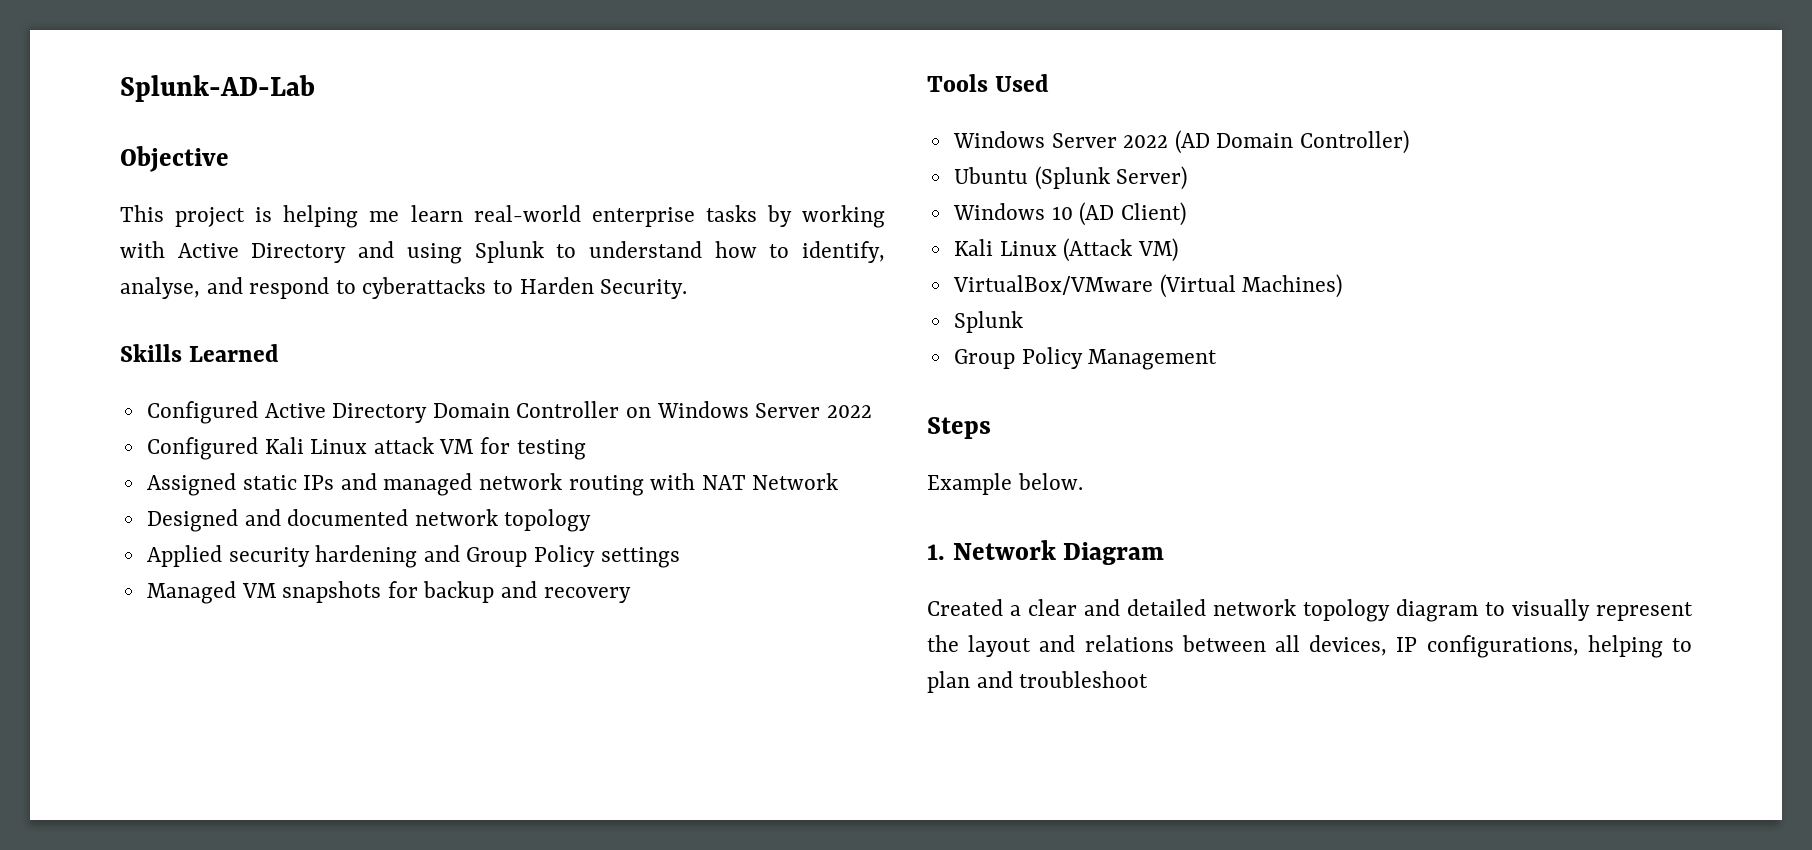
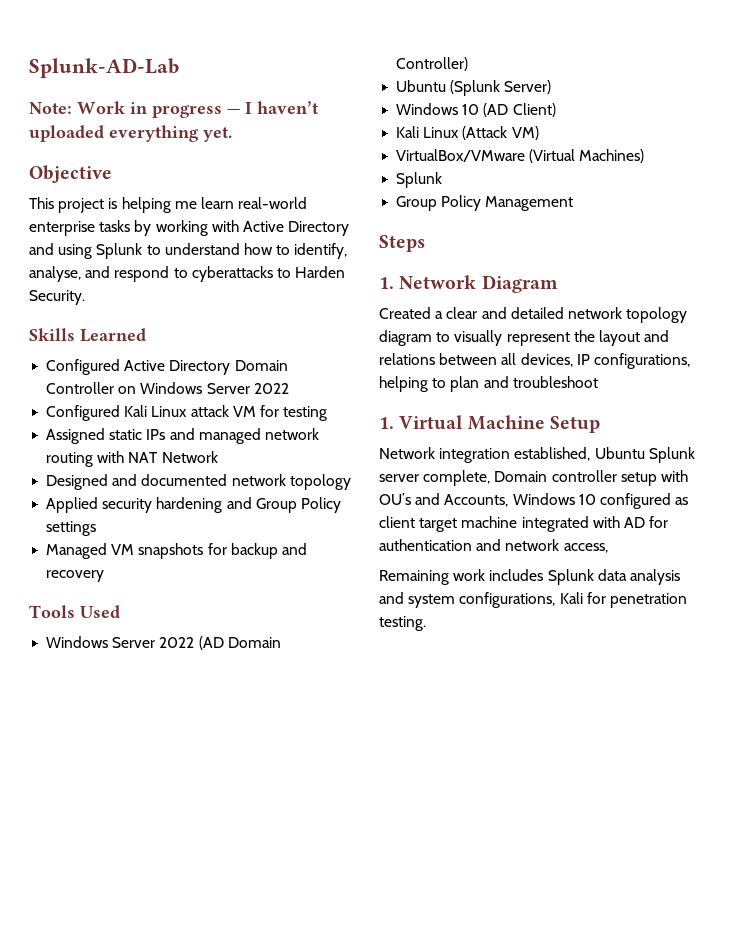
+ Note: Work in progress — I haven’t uploaded everything yet.
- Example below.
+ 1. Virtual Machine Setup
+ Network integration established, Ubuntu Splunk server complete, Domain controller setup with OU’s and Accounts, Windows 10 configured as client target machine integrated with AD for authentication and network access,
+ Remaining work includes Splunk data analysis and system configurations, Kali for penetration testing.

